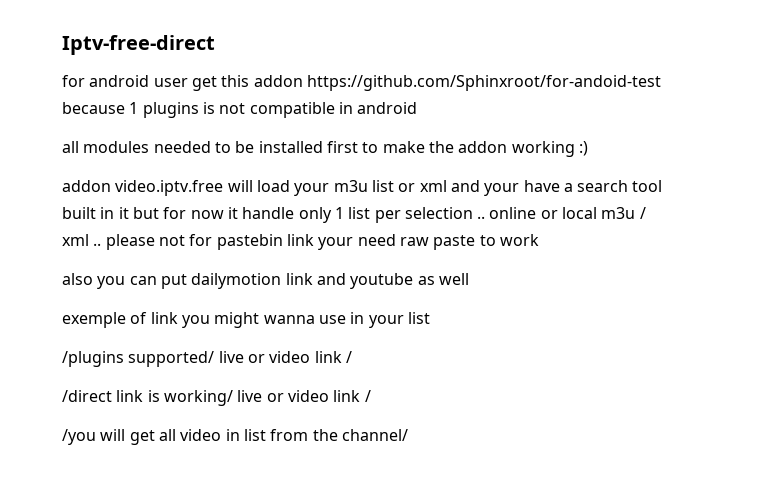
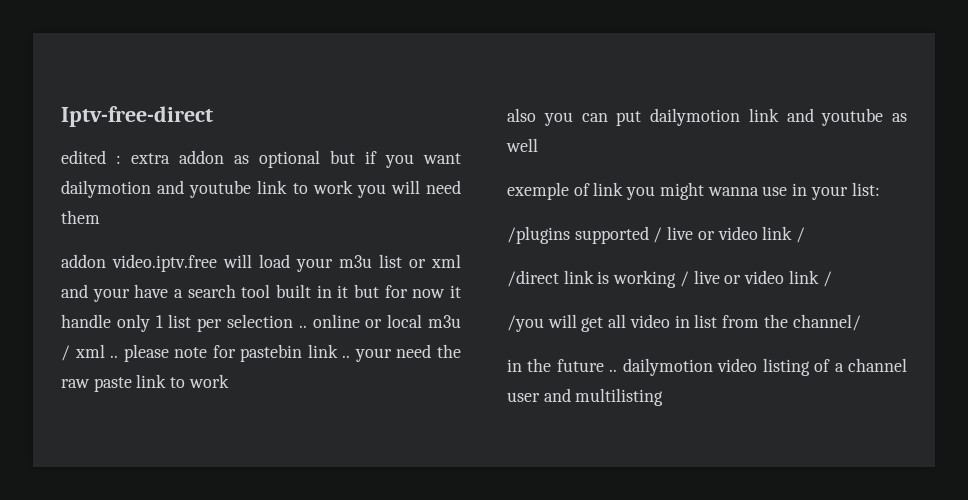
- for android user get this addon https://github.com/Sphinxroot/for-andoid-test because 1 plugins is not compatible in android
- all modules needed to be installed first to make the addon working :)
+ edited : extra addon as optional but if you want dailymotion and youtube link to work you will need them
- addon video.iptv.free will load your m3u list or xml and your have a search tool built in it but for now it handle only 1 list per selection .. online or local m3u / xml .. please not for pastebin link your need raw paste to work
+ addon video.iptv.free will load your m3u list or xml and your have a search tool built in it but for now it handle only 1 list per selection .. online or local m3u / xml .. please note for pastebin link .. your need the raw paste link to work
- exemple of link you might wanna use in your list
+ exemple of link you might wanna use in your list:
- /plugins supported/ live or video link /
+ /plugins supported / live or video link /
- /direct link is working/ live or video link /
+ /direct link is working / live or video link /
+ in the future .. dailymotion video listing of a channel user and multilisting

